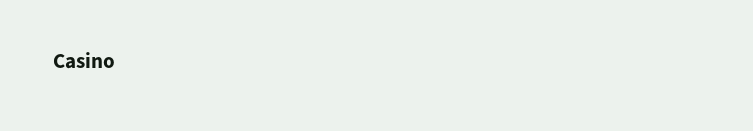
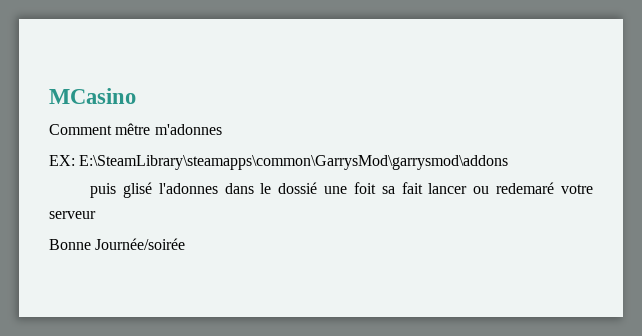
- Casino
+ MCasino
+ Comment mêtre m'adonnes
+ EX: E:\SteamLibrary\steamapps\common\GarrysMod\garrysmod\addons
+ puis glisé l'adonnes dans le dossié une foit sa fait lancer ou redemaré votre serveur
+ Bonne Journée/soirée

